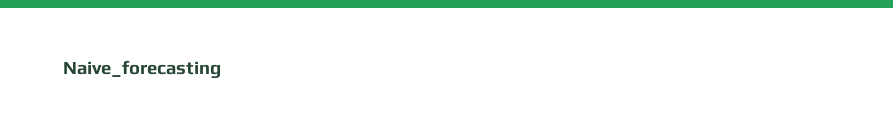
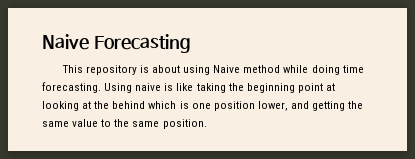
- Naive_forecasting
+ Naive Forecasting
+ This repository is about using Naive method while doing time forecasting. Using naive is like taking the beginning point at looking at the behind which is one position lower, and getting the same value to the same position.

